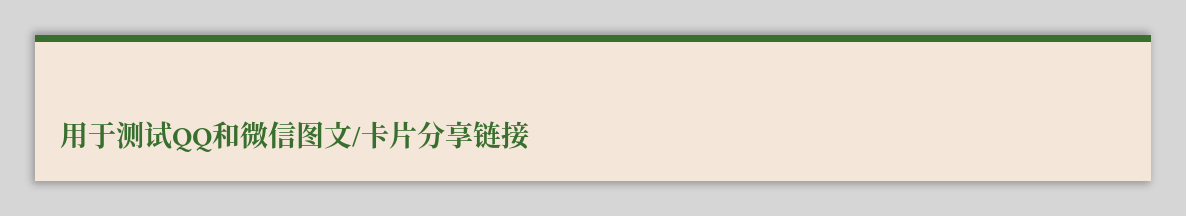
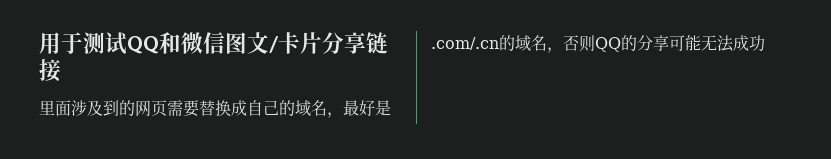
+ 里面涉及到的网页需要替换成自己的域名，最好是.com/.cn的域名，否则QQ的分享可能无法成功

